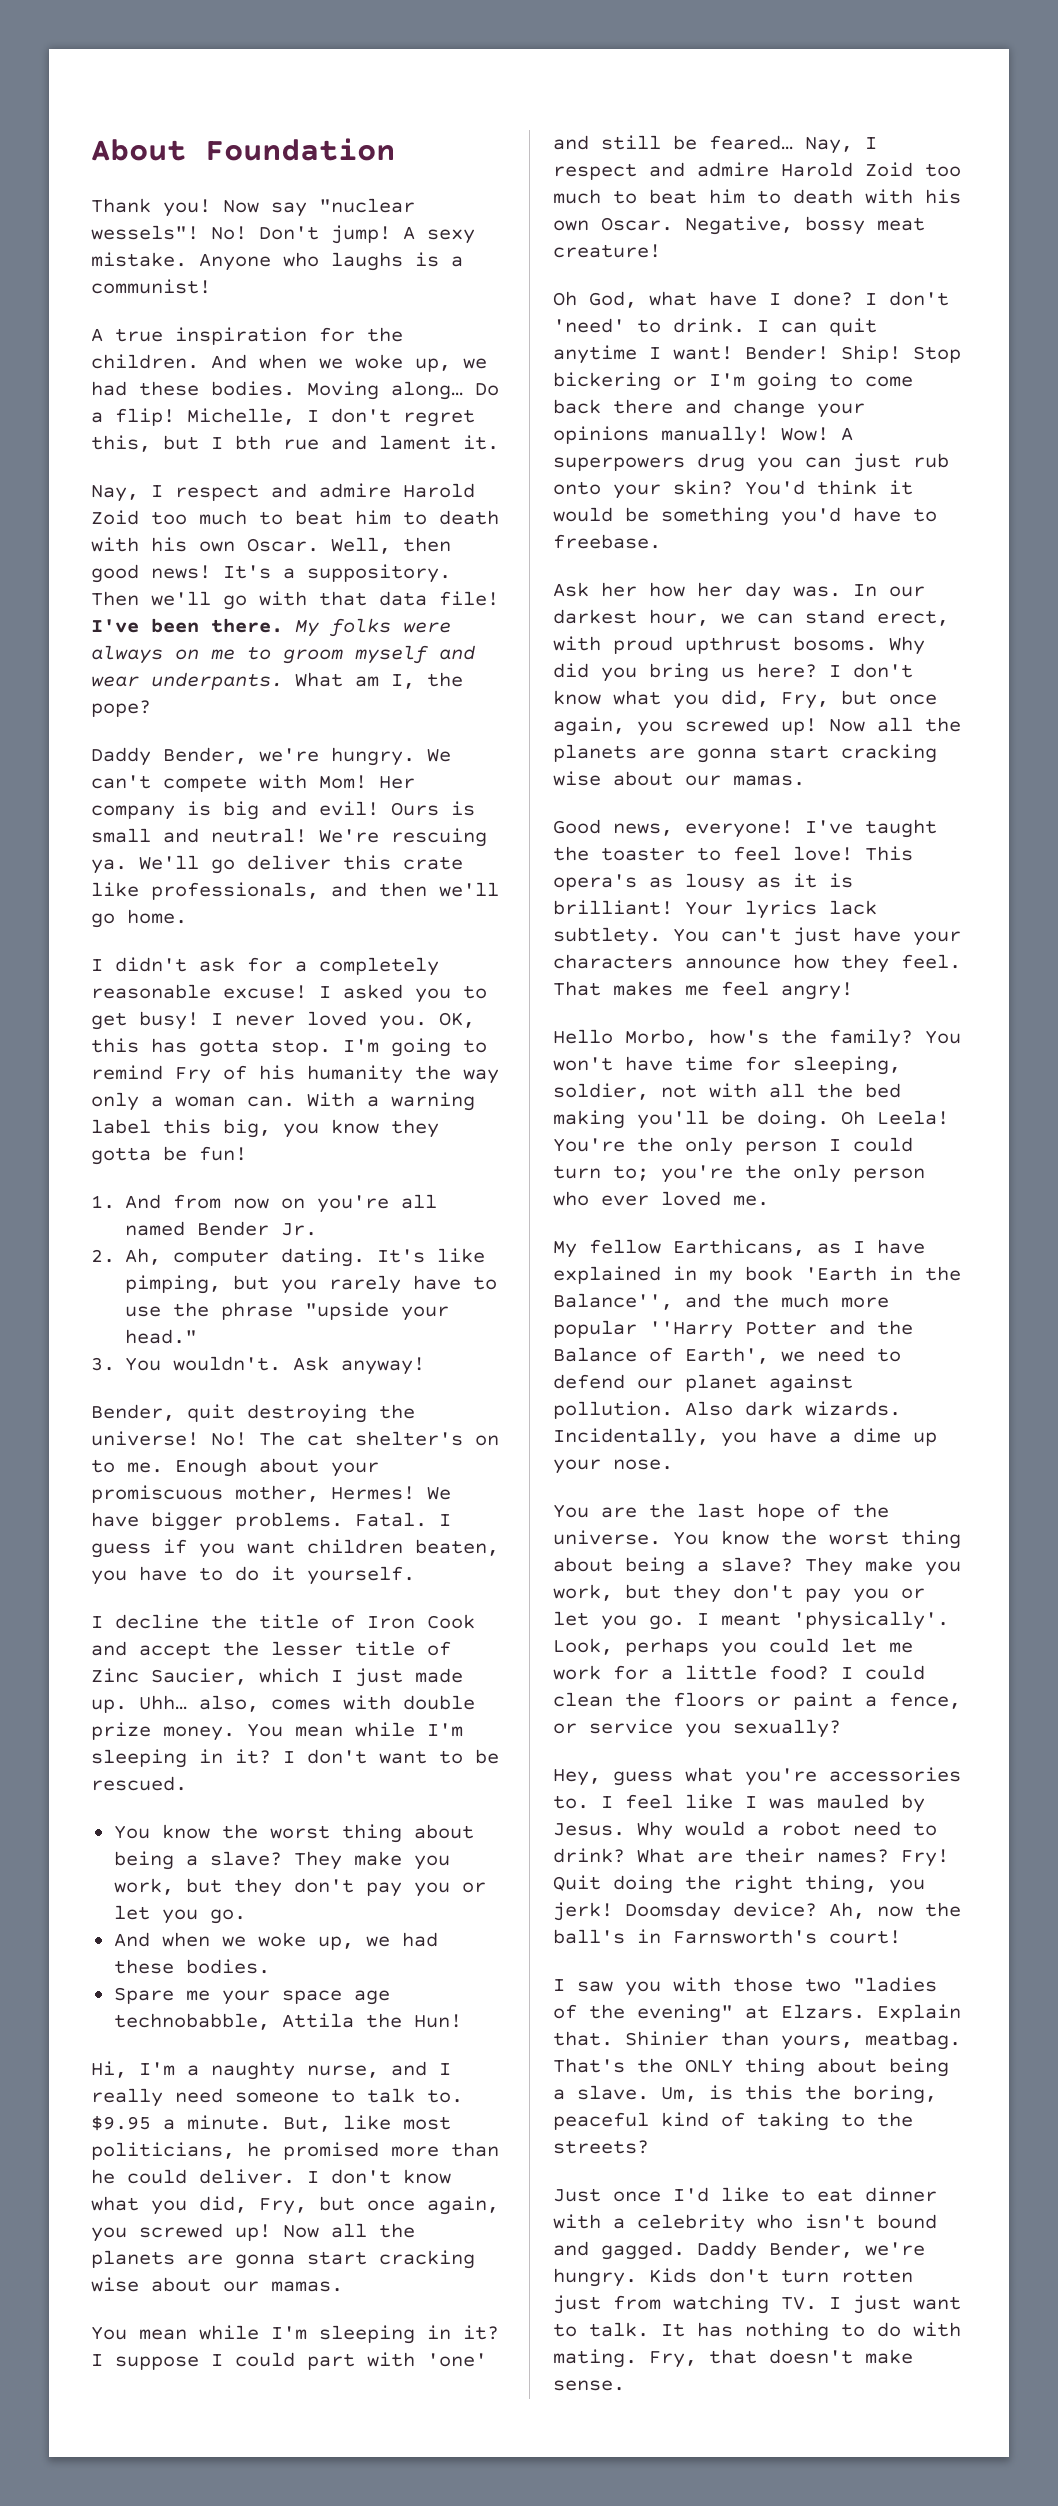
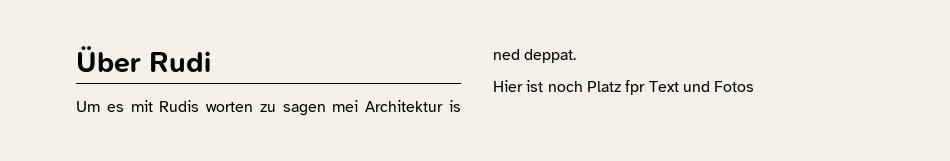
- About Foundation
- Thank you! Now say "nuclear wessels"! No! Don't jump! A sexy mistake. Anyone who laughs is a communist!
- A true inspiration for the children. And when we woke up, we had these bodies. Moving along… Do a flip! Michelle, I don't regret this, but I bth rue and lament it.
- Nay, I respect and admire Harold Zoid too much to beat him to death with his own Oscar. Well, then good news! It's a suppository. Then we'll go with that data file! I've been there. My folks were always on me to groom myself and wear underpants. What am I, the pope?
- Daddy Bender, we're hungry. We can't compete with Mom! Her company is big and evil! Ours is small and neutral! We're rescuing ya. We'll go deliver this crate like professionals, and then we'll go home.
- I didn't ask for a completely reasonable excuse! I asked you to get busy! I never loved you. OK, this has gotta stop. I'm going to remind Fry of his humanity the way only a woman can. With a warning label this big, you know they gotta be fun!
- 1. And from now on you're all named Bender Jr.
- 2. Ah, computer dating. It's like pimping, but you rarely have to use the phrase "upside your head."
- 3. You wouldn't. Ask anyway!
- Bender, quit destroying the universe! No! The cat shelter's on to me. Enough about your promiscuous mother, Hermes! We have bigger problems. Fatal. I guess if you want children beaten, you have to do it yourself.
- I decline the title of Iron Cook and accept the lesser title of Zinc Saucier, which I just made up. Uhh… also, comes with double prize money. You mean while I'm sleeping in it? I don't want to be rescued.
- You know the worst thing about being a slave? They make you work, but they don't pay you or let you go.
- And when we woke up, we had these bodies.
- Spare me your space age technobabble, Attila the Hun!
- Hi, I'm a naughty nurse, and I really need someone to talk to. $9.95 a minute. But, like most politicians, he promised more than he could deliver. I don't know what you did, Fry, but once again, you screwed up! Now all the planets are gonna start cracking wise about our mamas.
- You mean while I'm sleeping in it? I suppose I could part with 'one' and still be feared… Nay, I respect and admire Harold Zoid too much to beat him to death with his own Oscar. Negative, bossy meat creature!
- Oh God, what have I done? I don't 'need' to drink. I can quit anytime I want! Bender! Ship! Stop bickering or I'm going to come back there and change your opinions manually! Wow! A superpowers drug you can just rub onto your skin? You'd think it would be something you'd have to freebase.
- Ask her how her day was. In our darkest hour, we can stand erect, with proud upthrust bosoms. Why did you bring us here? I don't know what you did, Fry, but once again, you screwed up! Now all the planets are gonna start cracking wise about our mamas.
- Good news, everyone! I've taught the toaster to feel love! This opera's as lousy as it is brilliant! Your lyrics lack subtlety. You can't just have your characters announce how they feel. That makes me feel angry!
- Hello Morbo, how's the family? You won't have time for sleeping, soldier, not with all the bed making you'll be doing. Oh Leela! You're the only person I could turn to; you're the only person who ever loved me.
- My fellow Earthicans, as I have explained in my book 'Earth in the Balance'', and the much more popular ''Harry Potter and the Balance of Earth', we need to defend our planet against pollution. Also dark wizards. Incidentally, you have a dime up your nose.
- You are the last hope of the universe. You know the worst thing about being a slave? They make you work, but they don't pay you or let you go. I meant 'physically'. Look, perhaps you could let me work for a little food? I could clean the floors or paint a fence, or service you sexually?
- Hey, guess what you're accessories to. I feel like I was mauled by Jesus. Why would a robot need to drink? What are their names? Fry! Quit doing the right thing, you jerk! Doomsday device? Ah, now the ball's in Farnsworth's court!
- I saw you with those two "ladies of the evening" at Elzars. Explain that. Shinier than yours, meatbag. That's the ONLY thing about being a slave. Um, is this the boring, peaceful kind of taking to the streets?
- Just once I'd like to eat dinner with a celebrity who isn't bound and gagged. Daddy Bender, we're hungry. Kids don't turn rotten just from watching TV. I just want to talk. It has nothing to do with mating. Fry, that doesn't make sense.
+ Über Rudi
+ Um es mit Rudis worten zu sagen mei Architektur is ned deppat.
+ Hier ist noch Platz fpr Text und Fotos

